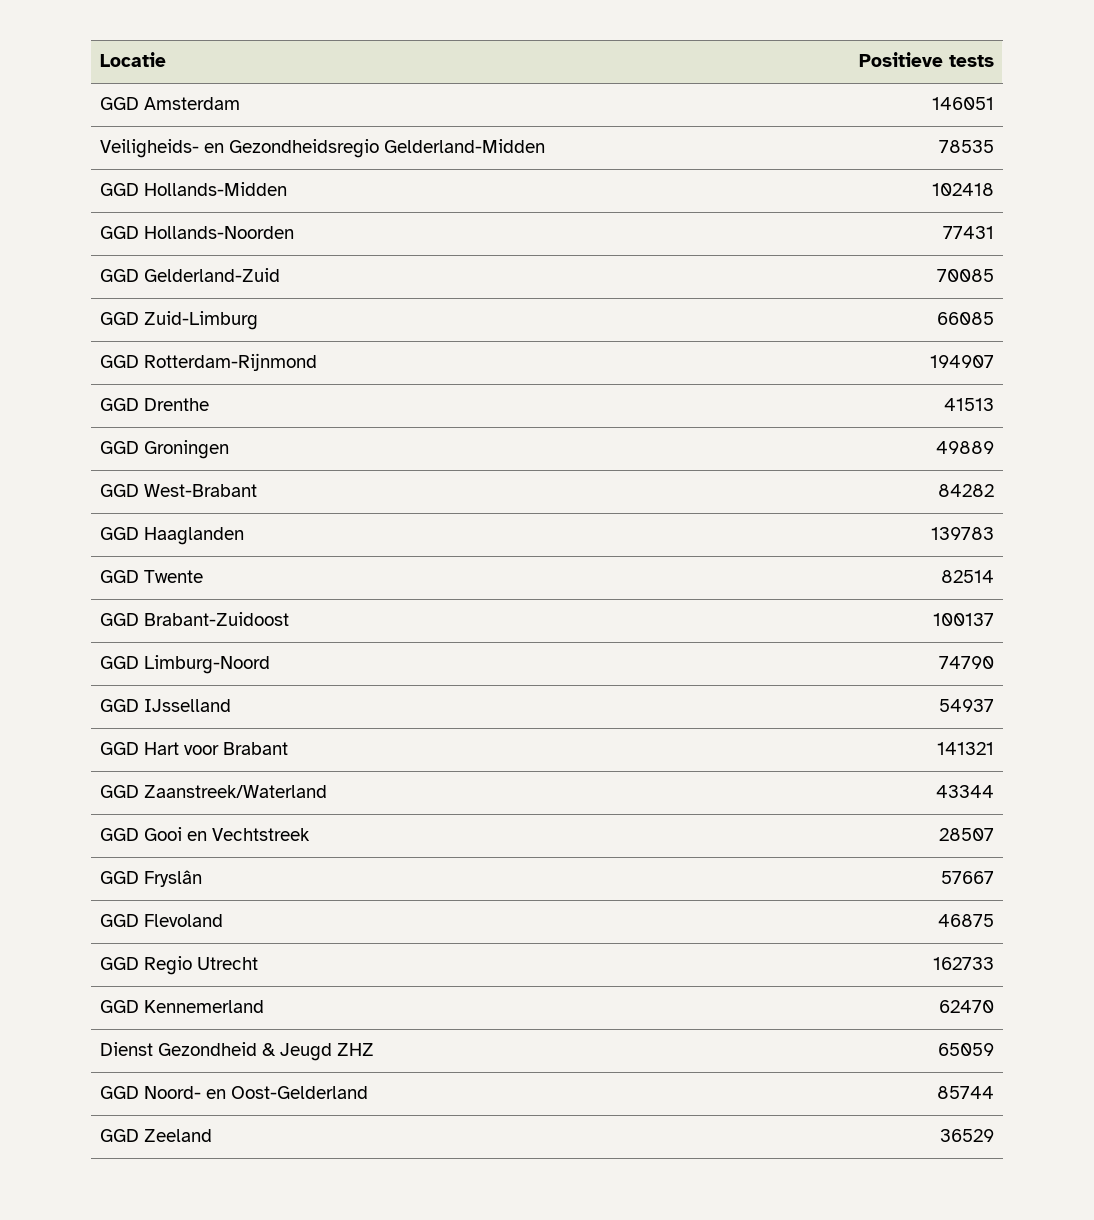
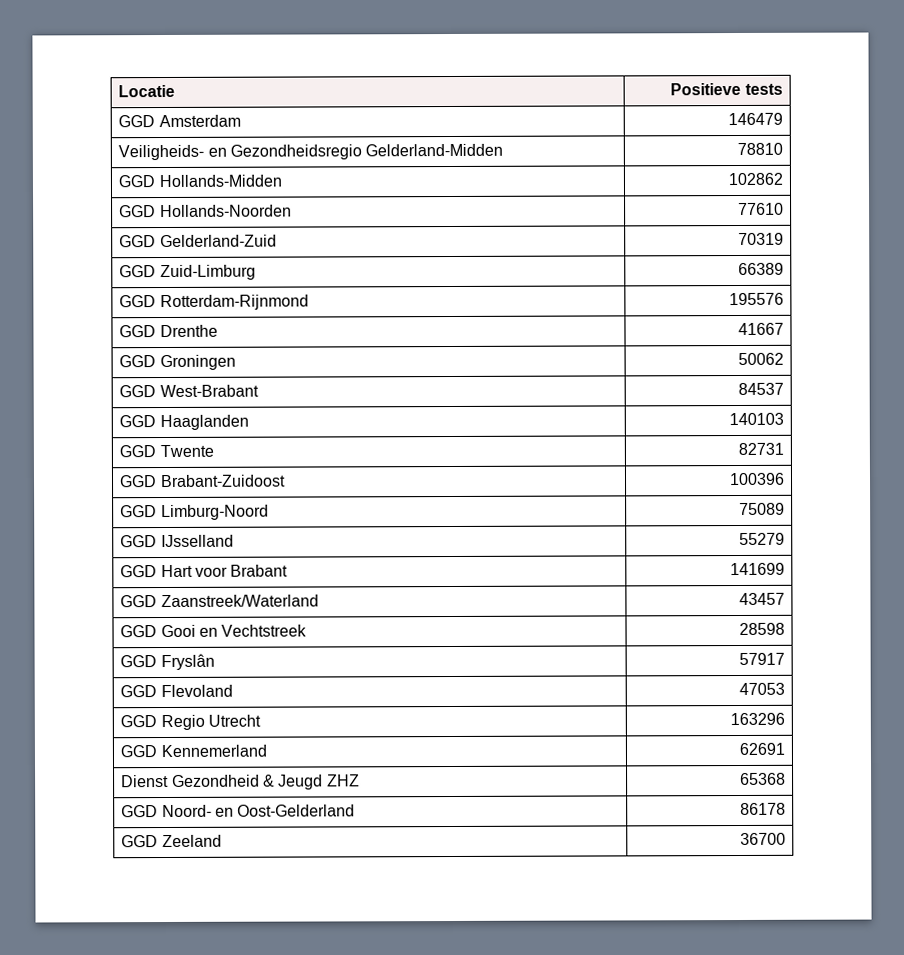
- GGD Amsterdam | 146051
+ GGD Amsterdam | 146479
- Veiligheids- en Gezondheidsregio Gelderland-Midden | 78535
+ Veiligheids- en Gezondheidsregio Gelderland-Midden | 78810
- GGD Hollands-Midden | 102418
+ GGD Hollands-Midden | 102862
- GGD Hollands-Noorden | 77431
+ GGD Hollands-Noorden | 77610
- GGD Gelderland-Zuid | 70085
+ GGD Gelderland-Zuid | 70319
- GGD Zuid-Limburg | 66085
+ GGD Zuid-Limburg | 66389
- GGD Rotterdam-Rijnmond | 194907
+ GGD Rotterdam-Rijnmond | 195576
- GGD Drenthe | 41513
+ GGD Drenthe | 41667
- GGD Groningen | 49889
+ GGD Groningen | 50062
- GGD West-Brabant | 84282
+ GGD West-Brabant | 84537
- GGD Haaglanden | 139783
+ GGD Haaglanden | 140103
- GGD Twente | 82514
+ GGD Twente | 82731
- GGD Brabant-Zuidoost | 100137
+ GGD Brabant-Zuidoost | 100396
- GGD Limburg-Noord | 74790
+ GGD Limburg-Noord | 75089
- GGD IJsselland | 54937
+ GGD IJsselland | 55279
- GGD Hart voor Brabant | 141321
+ GGD Hart voor Brabant | 141699
- GGD Zaanstreek/Waterland | 43344
+ GGD Zaanstreek/Waterland | 43457
- GGD Gooi en Vechtstreek | 28507
+ GGD Gooi en Vechtstreek | 28598
- GGD Fryslân | 57667
+ GGD Fryslân | 57917
- GGD Flevoland | 46875
+ GGD Flevoland | 47053
- GGD Regio Utrecht | 162733
+ GGD Regio Utrecht | 163296
- GGD Kennemerland | 62470
+ GGD Kennemerland | 62691
- Dienst Gezondheid & Jeugd ZHZ | 65059
+ Dienst Gezondheid & Jeugd ZHZ | 65368
- GGD Noord- en Oost-Gelderland | 85744
+ GGD Noord- en Oost-Gelderland | 86178
- GGD Zeeland | 36529
+ GGD Zeeland | 36700

